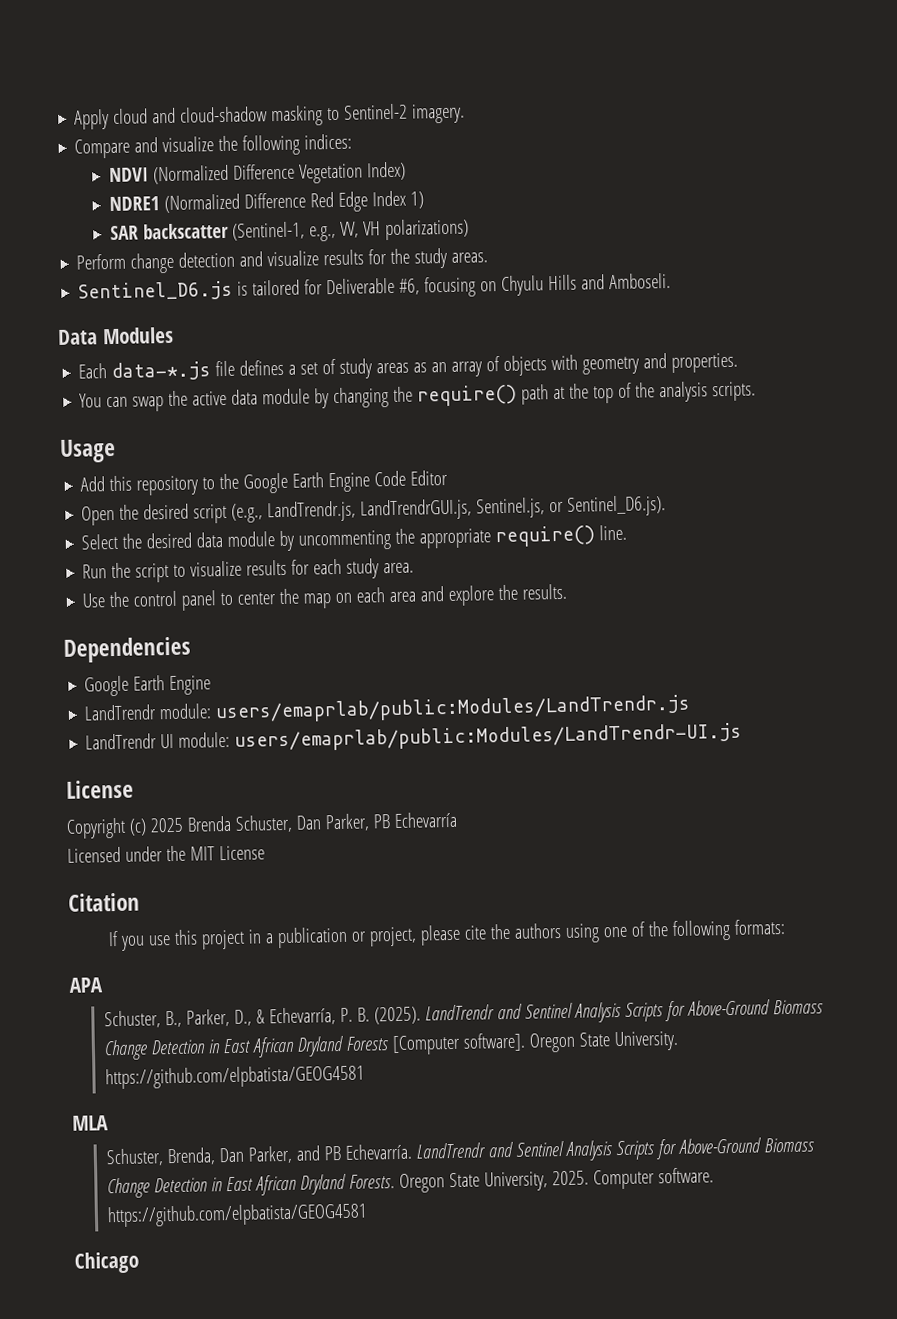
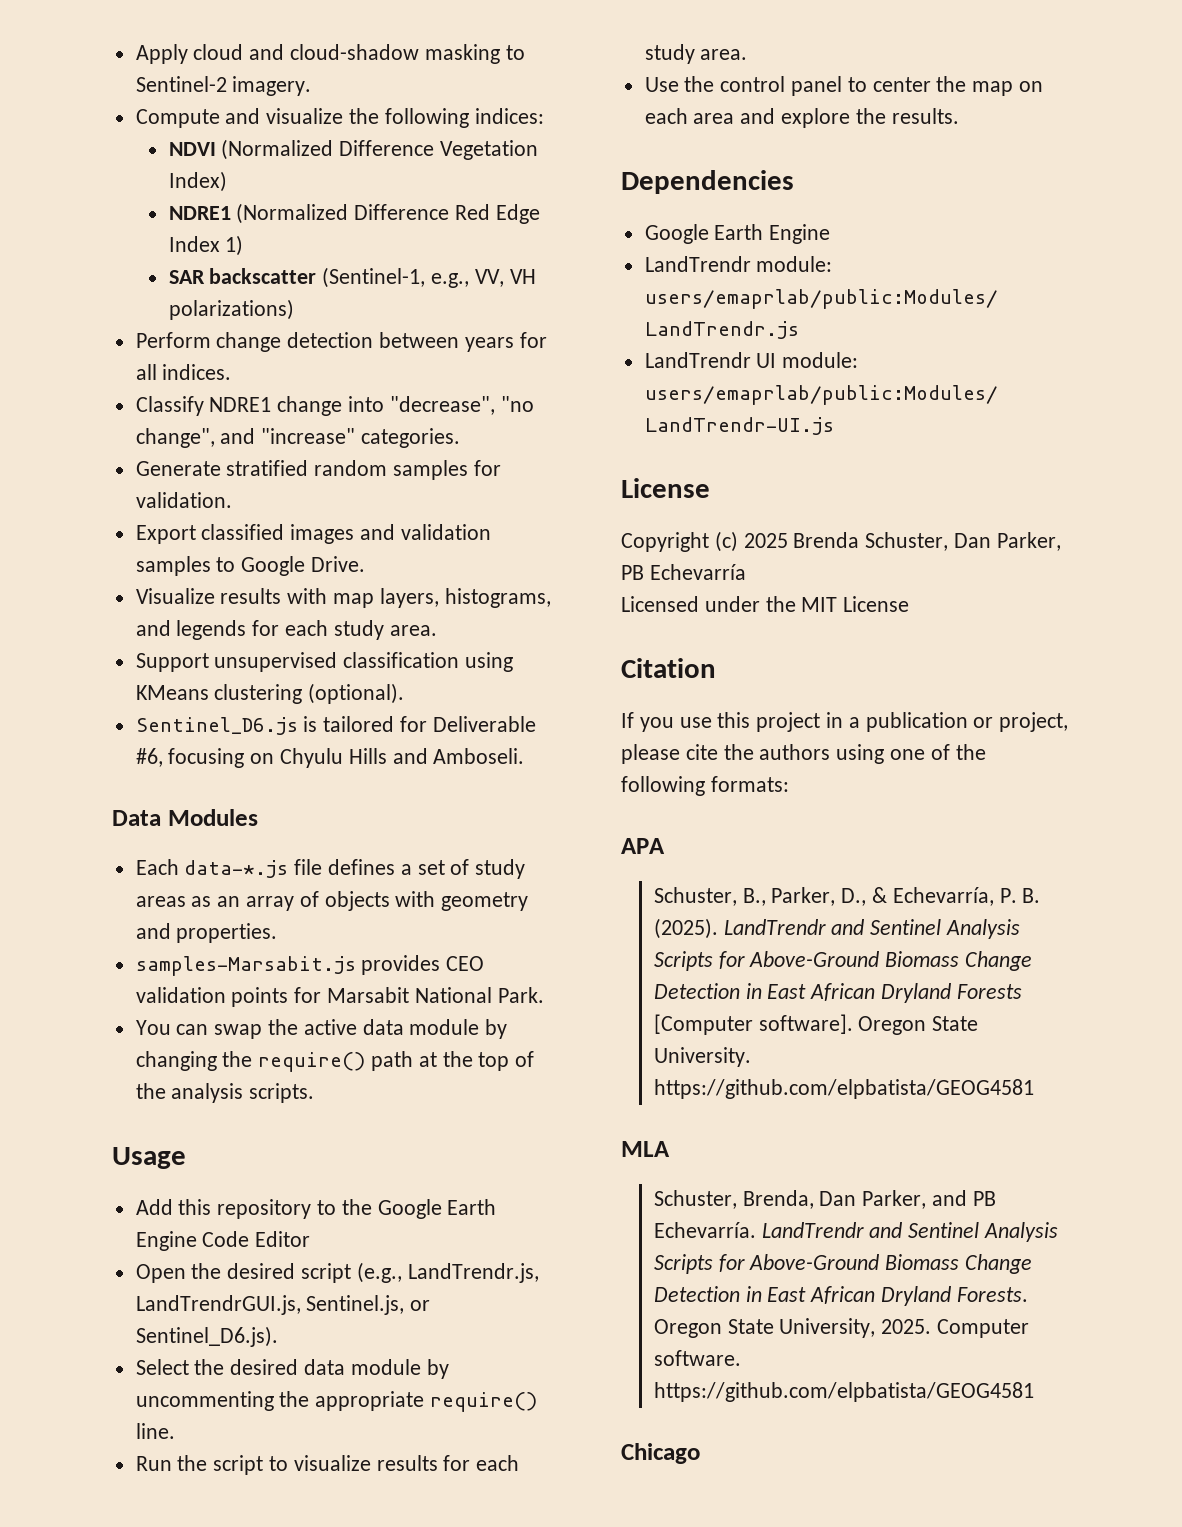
- Compare and visualize the following indices:
+ Compute and visualize the following indices:
- Perform change detection and visualize results for the study areas.
+ Perform change detection between years for all indices.
+ Classify NDRE1 change into "decrease", "no change", and "increase" categories.
+ Generate stratified random samples for validation.
+ Export classified images and validation samples to Google Drive.
+ Visualize results with map layers, histograms, and legends for each study area.
+ Support unsupervised classification using KMeans clustering (optional).
+ samples-Marsabit.js provides CEO validation points for Marsabit National Park.

